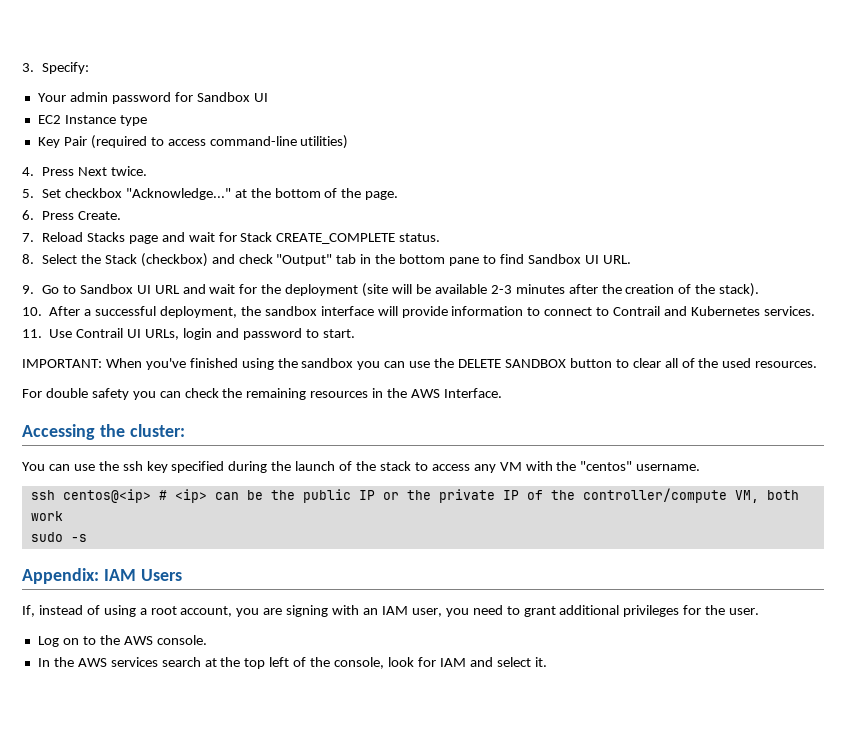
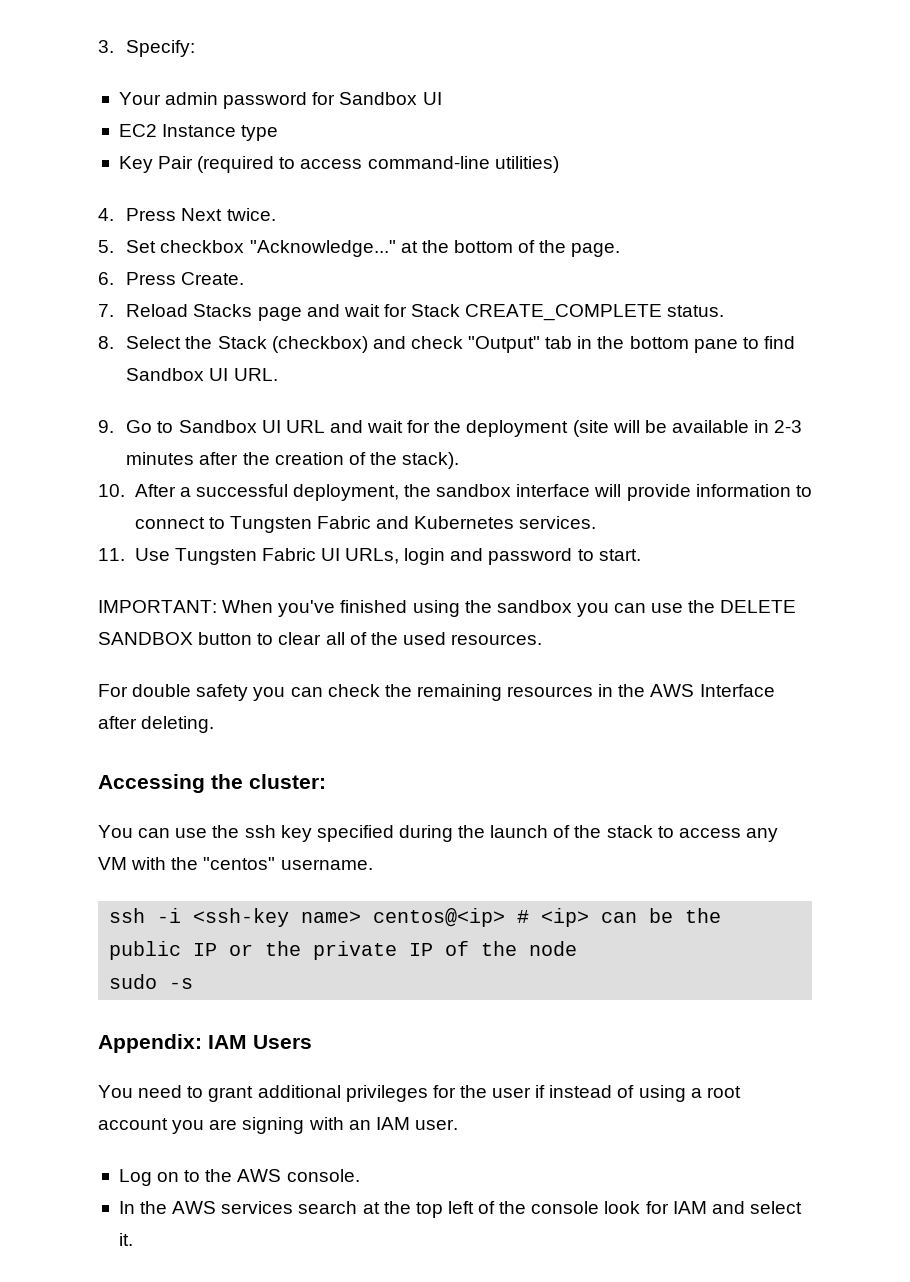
- 9. Go to Sandbox UI URL and wait for the deployment (site will be available 2-3 minutes after the creation of the stack).
+ 9. Go to Sandbox UI URL and wait for the deployment (site will be available in 2-3 minutes after the creation of the stack).
- 10. After a successful deployment, the sandbox interface will provide information to connect to Contrail and Kubernetes services.
+ 10. After a successful deployment, the sandbox interface will provide information to connect to Tungsten Fabric and Kubernetes services.
- 11. Use Contrail UI URLs, login and password to start.
+ 11. Use Tungsten Fabric UI URLs, login and password to start.
- For double safety you can check the remaining resources in the AWS Interface.
+ For double safety you can check the remaining resources in the AWS Interface after deleting.
- ssh centos@<ip> # <ip> can be the public IP or the private IP of the controller/compute VM, both work
+ ssh -i <ssh-key name> centos@<ip> # <ip> can be the public IP or the private IP of the node
- If, instead of using a root account, you are signing with an IAM user, you need to grant additional privileges for the user.
+ You need to grant additional privileges for the user if instead of using a root account you are signing with an IAM user.
- In the AWS services search at the top left of the console, look for IAM and select it.
+ In the AWS services search at the top left of the console look for IAM and select it.

